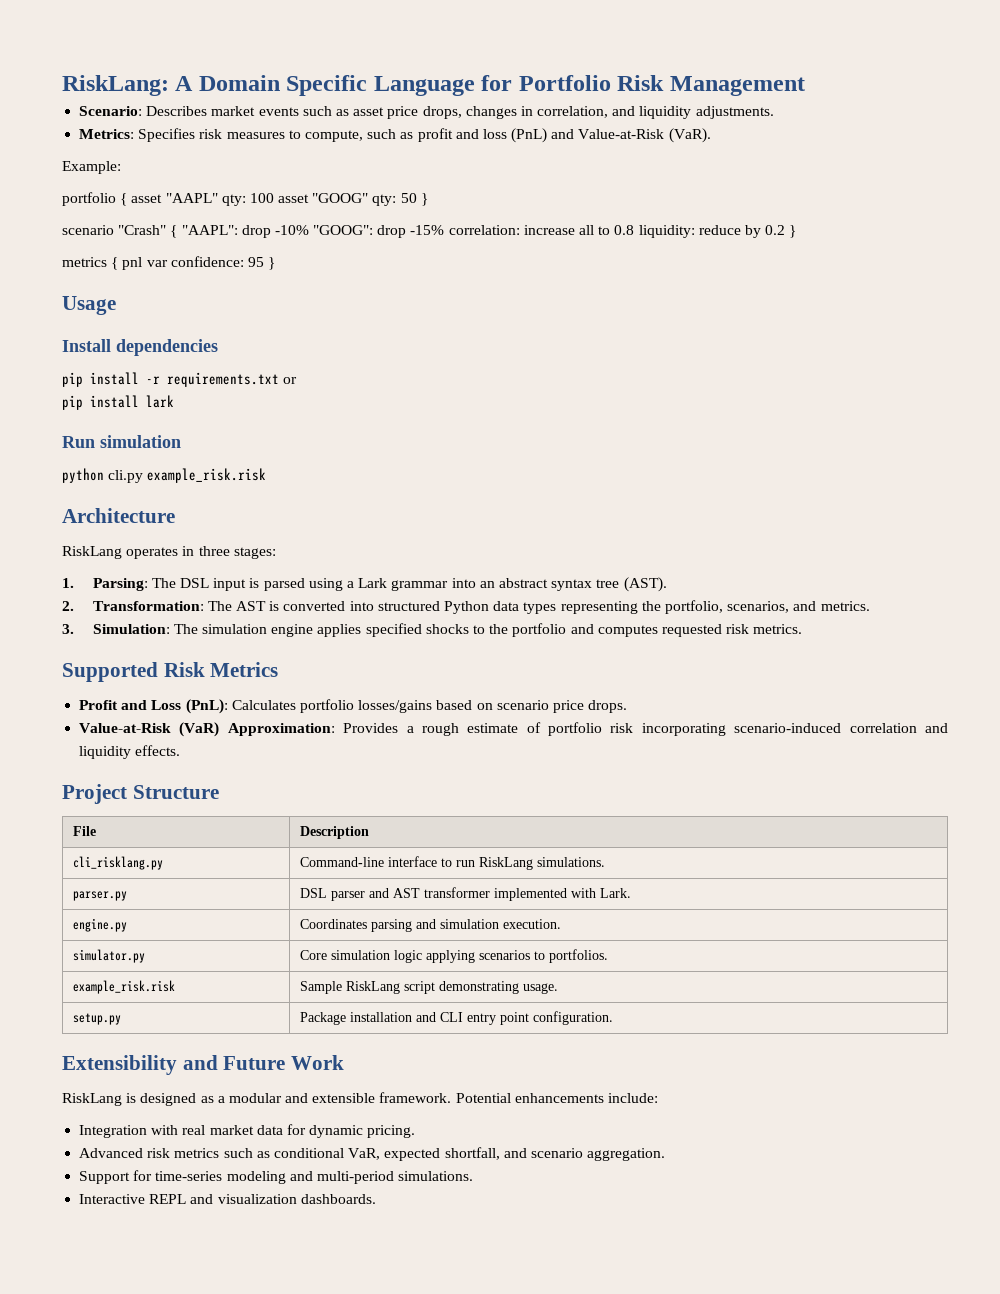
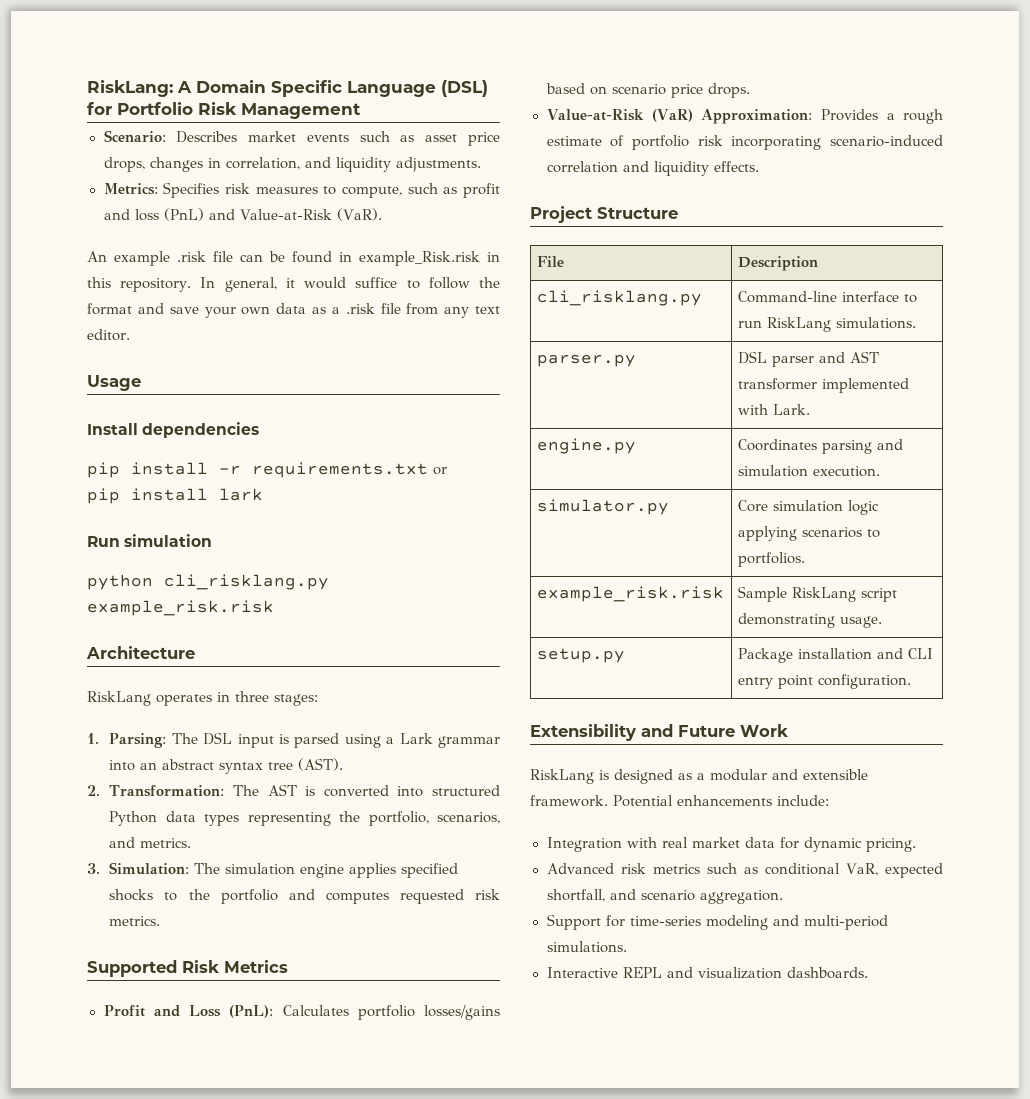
- RiskLang: A Domain Specific Language for Portfolio Risk Management
+ RiskLang: A Domain Specific Language (DSL) for Portfolio Risk Management
- Example:
- portfolio { asset "AAPL" qty: 100 asset "GOOG" qty: 50 }
- scenario "Crash" { "AAPL": drop -10% "GOOG": drop -15% correlation: increase all to 0.8 liquidity: reduce by 0.2 }
- metrics { pnl var confidence: 95 }
+ An example .risk file can be found in example_Risk.risk in this repository. In general, it would suffice to follow the format and save your own data as a .risk file from any text editor.
- python cli.py example_risk.risk
+ python cli_risklang.py example_risk.risk

